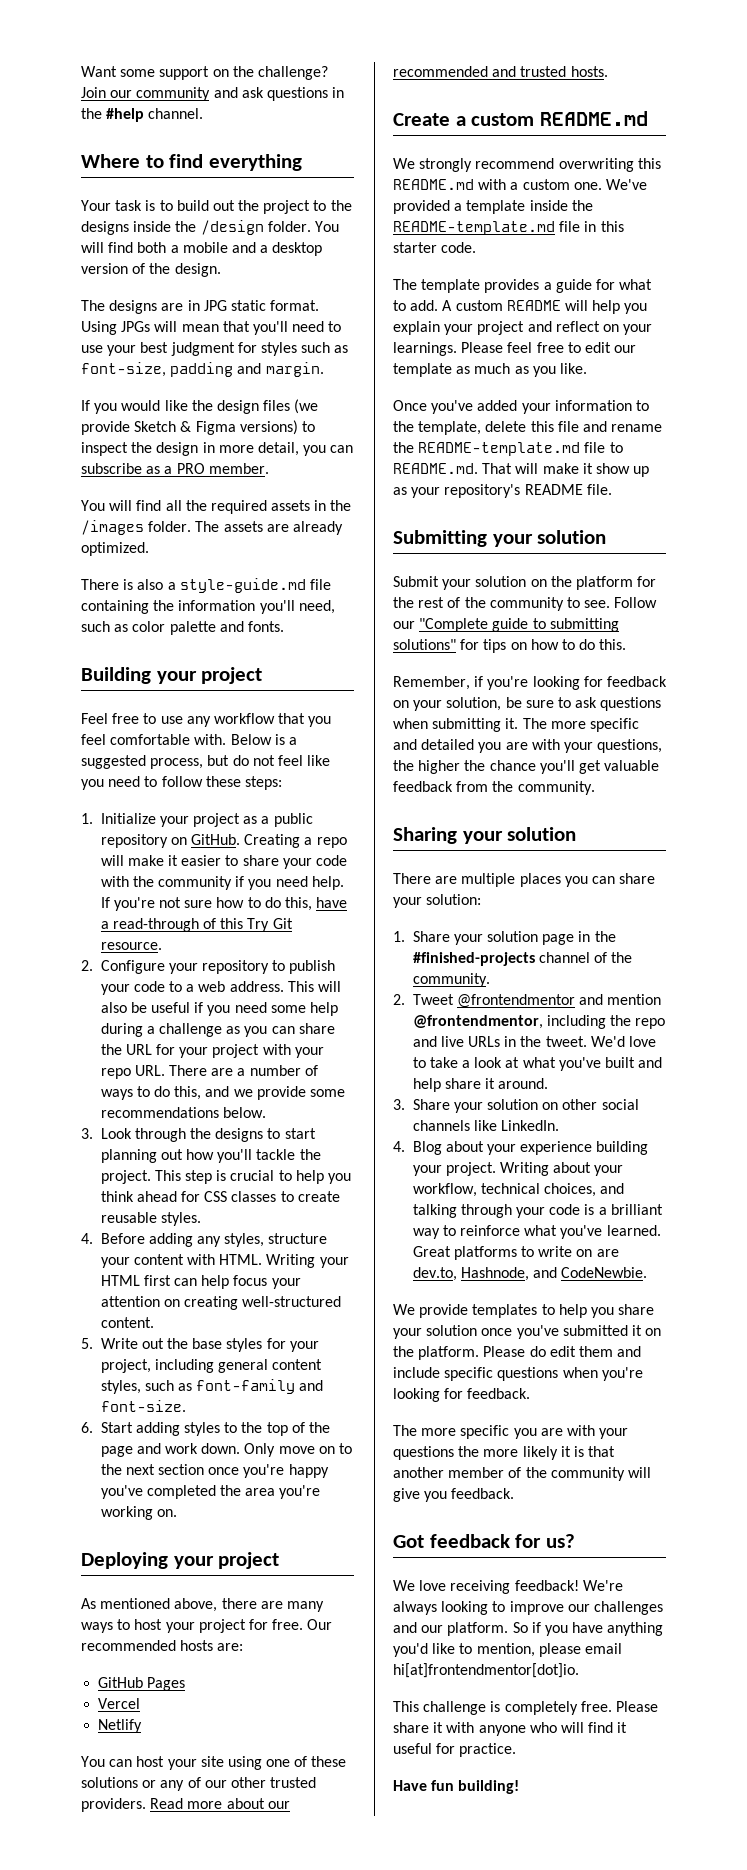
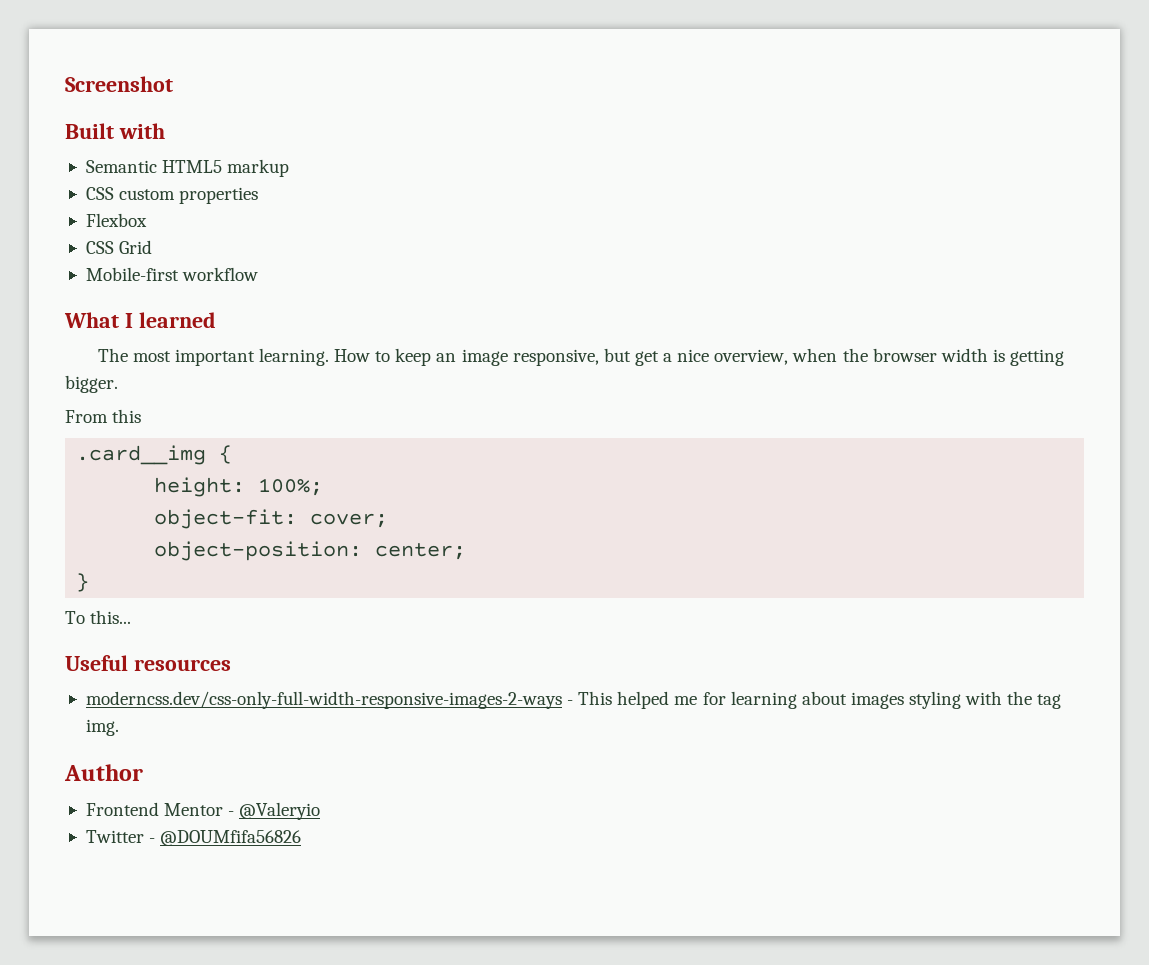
- Want some support on the challenge? Join our community and ask questions in the #help channel.
- Where to find everything
- Your task is to build out the project to the designs inside the /design folder. You will find both a mobile and a desktop version of the design.
- The designs are in JPG static format. Using JPGs will mean that you'll need to use your best judgment for styles such as font-size, padding and margin.
- If you would like the design files (we provide Sketch & Figma versions) to inspect the design in more detail, you can subscribe as a PRO member.
- You will find all the required assets in the /images folder. The assets are already optimized.
- There is also a style-guide.md file containing the information you'll need, such as color palette and fonts.
- Building your project
- Feel free to use any workflow that you feel comfortable with. Below is a suggested process, but do not feel like you need to follow these steps:
- 1. Initialize your project as a public repository on GitHub. Creating a repo will make it easier to share your code with the community if you need help. If you're not sure how to do this, have a read-through of this Try Git resource.
- 2. Configure your repository to publish your code to a web address. This will also be useful if you need some help during a challenge as you can share the URL for your project with your repo URL. There are a number of ways to do this, and we provide some recommendations below.
- 3. Look through the designs to start planning out how you'll tackle the project. This step is crucial to help you think ahead for CSS classes to create reusable styles.
- 4. Before adding any styles, structure your content with HTML. Writing your HTML first can help focus your attention on creating well-structured content.
- 5. Write out the base styles for your project, including general content styles, such as font-family and font-size.
- 6. Start adding styles to the top of the page and work down. Only move on to the next section once you're happy you've completed the area you're working on.
- Deploying your project
- As mentioned above, there are many ways to host your project for free. Our recommended hosts are:
- GitHub Pages
- Vercel
- Netlify
- You can host your site using one of these solutions or any of our other trusted providers. Read more about our recommended and trusted hosts.
- Create a custom README.md
- We strongly recommend overwriting this README.md with a custom one. We've provided a template inside the README-template.md file in this starter code.
- The template provides a guide for what to add. A custom README will help you explain your project and reflect on your learnings. Please feel free to edit our template as much as you like.
- Once you've added your information to the template, delete this file and rename the README-template.md file to README.md. That will make it show up as your repository's README file.
- Submitting your solution
- Submit your solution on the platform for the rest of the community to see. Follow our "Complete guide to submitting solutions" for tips on how to do this.
- Remember, if you're looking for feedback on your solution, be sure to ask questions when submitting it. The more specific and detailed you are with your questions, the higher the chance you'll get valuable feedback from the community.
- Sharing your solution
- There are multiple places you can share your solution:
- 1. Share your solution page in the #finished-projects channel of the community.
- 2. Tweet @frontendmentor and mention @frontendmentor, including the repo and live URLs in the tweet. We'd love to take a look at what you've built and help share it around.
- 3. Share your solution on other social channels like LinkedIn.
- 4. Blog about your experience building your project. Writing about your workflow, technical choices, and talking through your code is a brilliant way to reinforce what you've learned. Great platforms to write on are dev.to, Hashnode, and CodeNewbie.
- We provide templates to help you share your solution once you've submitted it on the platform. Please do edit them and include specific questions when you're looking for feedback.
- The more specific you are with your questions the more likely it is that another member of the community will give you feedback.
- Got feedback for us?
- We love receiving feedback! We're always looking to improve our challenges and our platform. So if you have anything you'd like to mention, please email hi[at]frontendmentor[dot]io.
- This challenge is completely free. Please share it with anyone who will find it useful for practice.
- Have fun building!
+ Screenshot
+ Built with
+ Semantic HTML5 markup
+ CSS custom properties
+ Flexbox
+ CSS Grid
+ Mobile-first workflow
+ What I learned
+ The most important learning. How to keep an image responsive, but get a nice overview, when the browser width is getting bigger.
+ From this
+ .card__img {
+ height: 100%;
+ object-fit: cover;
+ object-position: center;
+ }
+ To this...
+ Useful resources
+ moderncss.dev/css-only-full-width-responsive-images-2-ways - This helped me for learning about images styling with the tag img.
+ Author
+ Frontend Mentor - @Valeryio
+ Twitter - @DOUMfifa56826

